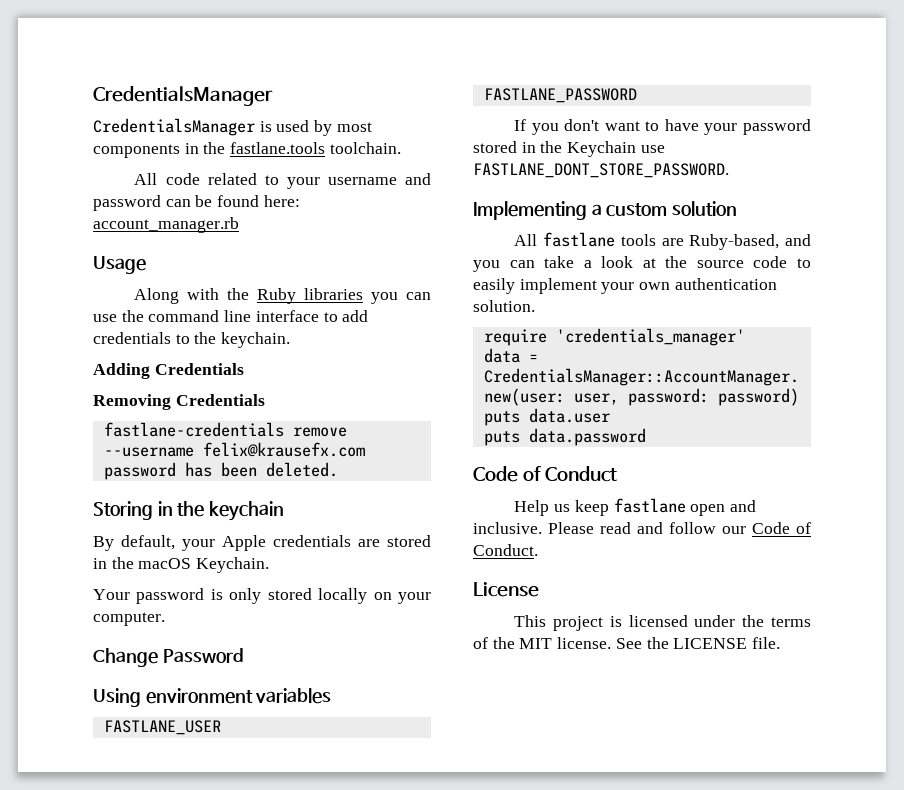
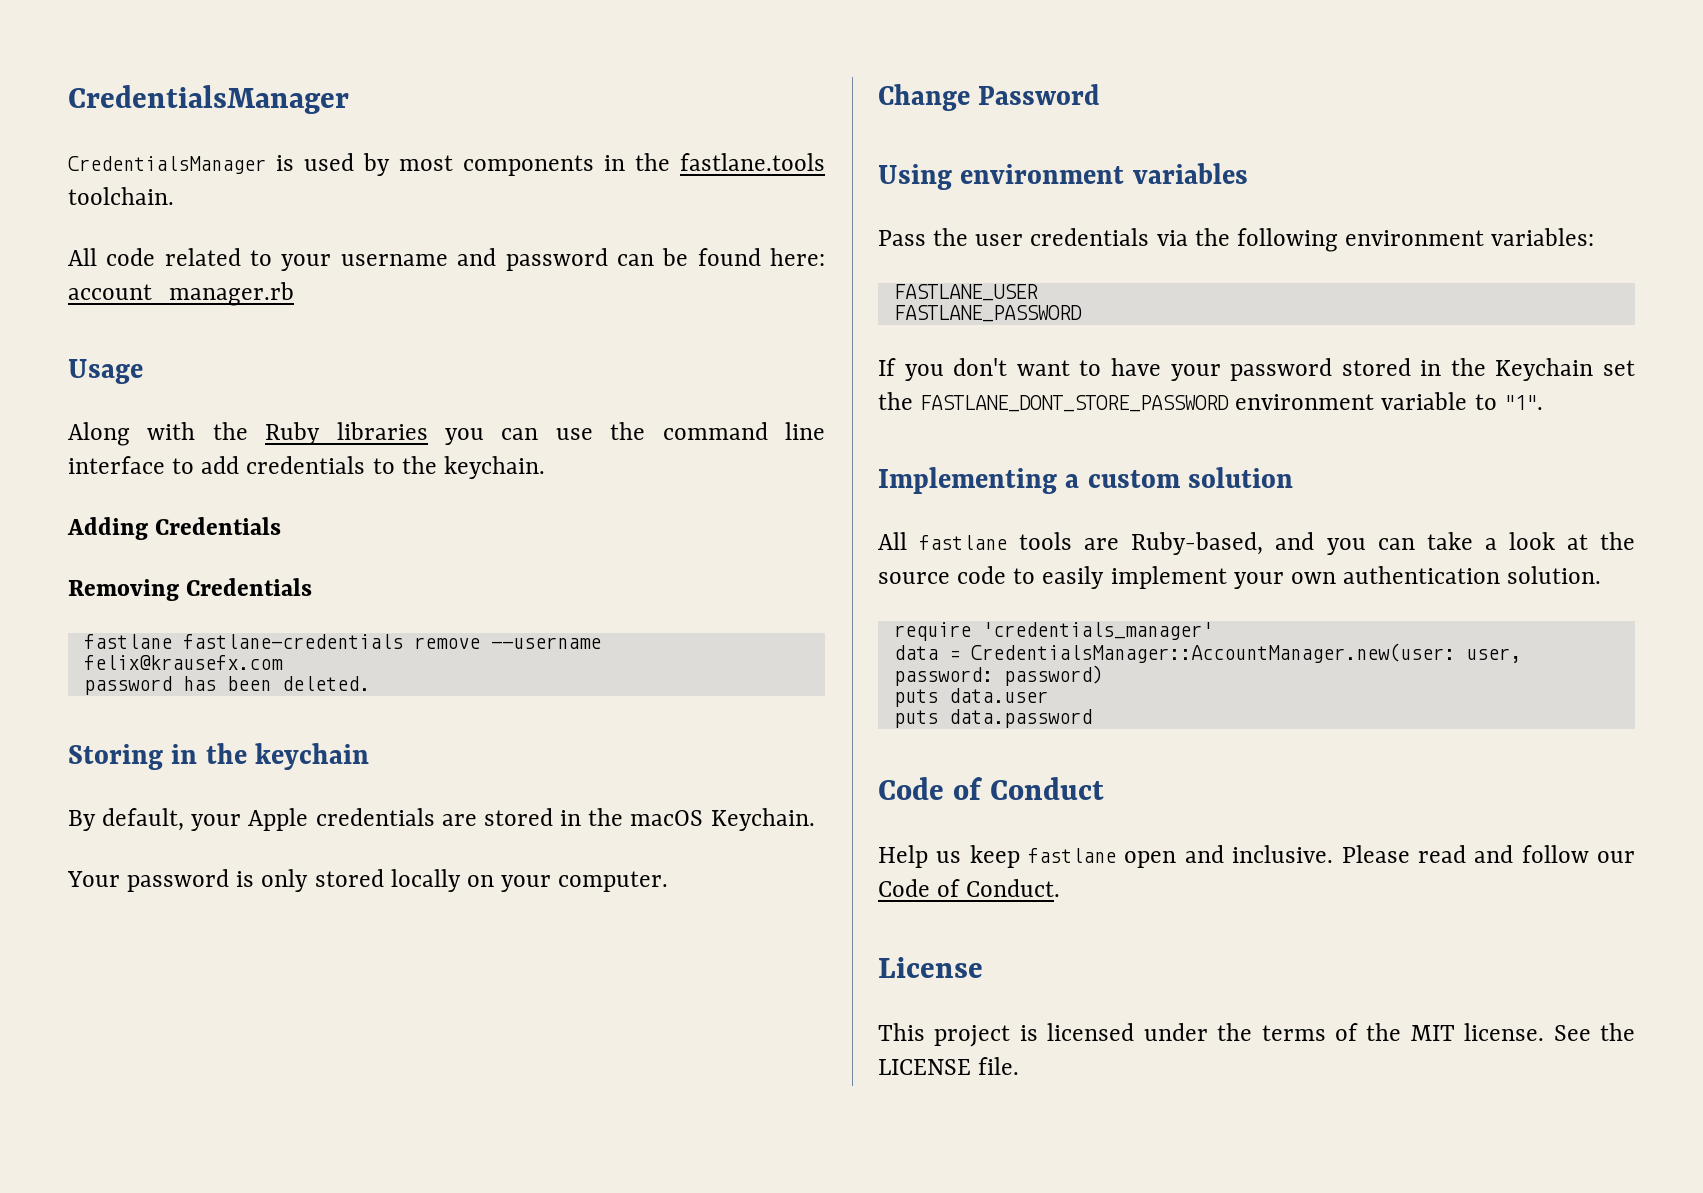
- fastlane-credentials remove --username felix@krausefx.com
+ fastlane fastlane-credentials remove --username felix@krausefx.com
+ Pass the user credentials via the following environment variables:
- If you don't want to have your password stored in the Keychain use FASTLANE_DONT_STORE_PASSWORD.
+ If you don't want to have your password stored in the Keychain set the FASTLANE_DONT_STORE_PASSWORD environment variable to "1".

